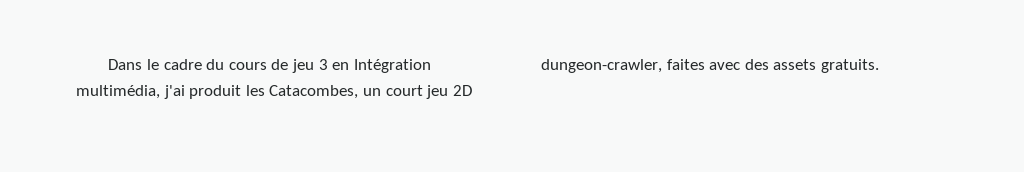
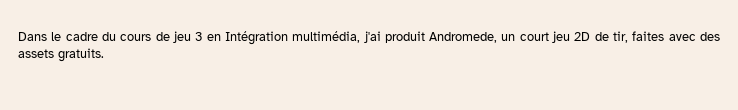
- Dans le cadre du cours de jeu 3 en Intégration multimédia, j'ai produit les Catacombes, un court jeu 2D dungeon-crawler, faites avec des assets gratuits.
+ Dans le cadre du cours de jeu 3 en Intégration multimédia, j'ai produit Andromede, un court jeu 2D de tir, faites avec des assets gratuits.

